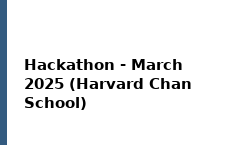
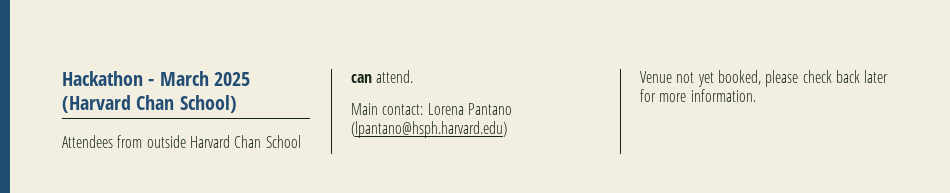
+ Attendees from outside Harvard Chan School can attend.
+ Main contact: Lorena Pantano (lpantano@hsph.harvard.edu)
+ Venue not yet booked, please check back later for more information.

